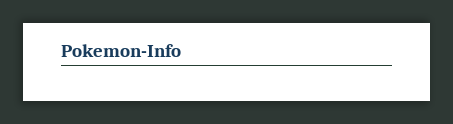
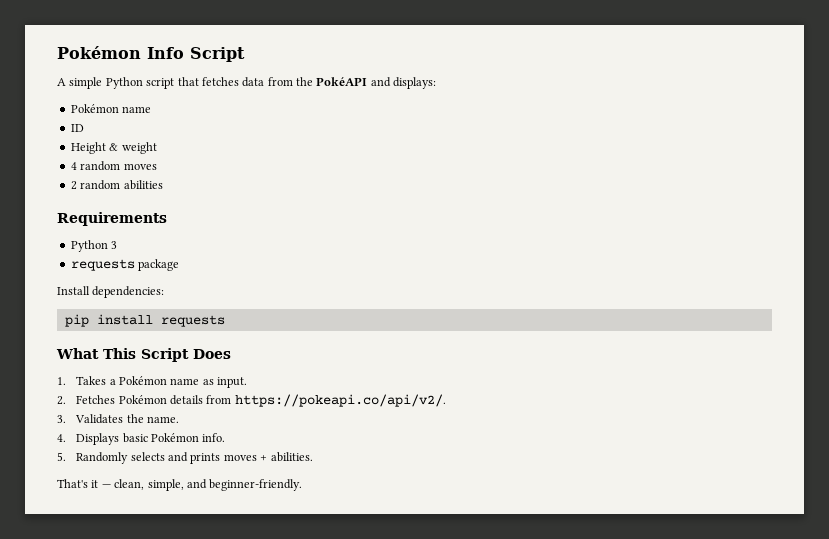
- Pokemon-Info
+ Pokémon Info Script
+ A simple Python script that fetches data from the PokéAPI and displays:
+ Pokémon name
+ ID
+ Height & weight
+ 4 random moves
+ 2 random abilities
+ Requirements
+ Python 3
+ requests package
+ Install dependencies:
+ pip install requests
+ What This Script Does
+ 1. Takes a Pokémon name as input.
+ 2. Fetches Pokémon details from https://pokeapi.co/api/v2/.
+ 3. Validates the name.
+ 4. Displays basic Pokémon info.
+ 5. Randomly selects and prints moves + abilities.
+ That's it — clean, simple, and beginner‑friendly.

